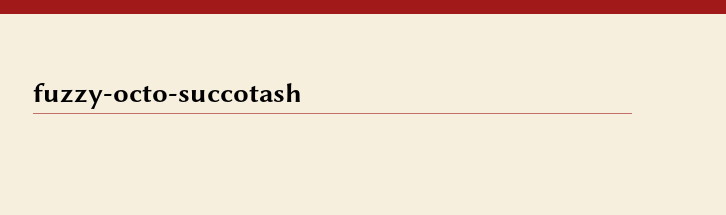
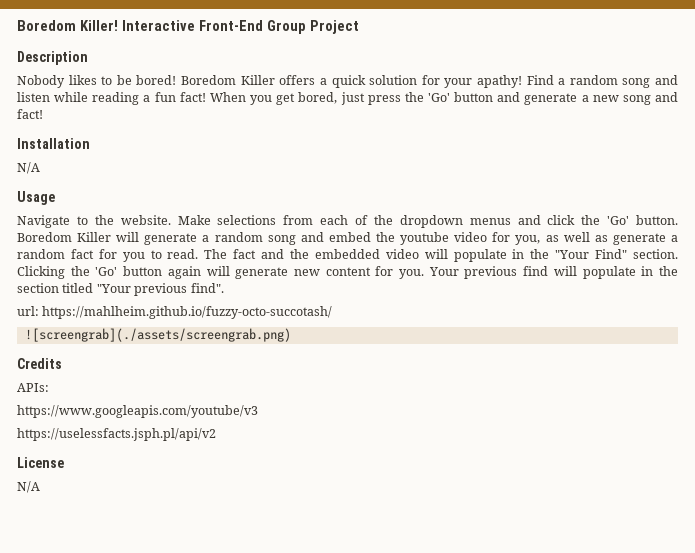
- fuzzy-octo-succotash
+ Boredom Killer! Interactive Front-End Group Project
+ Description
+ Nobody likes to be bored! Boredom Killer offers a quick solution for your apathy! Find a random song and listen while reading a fun fact! When you get bored, just press the 'Go' button and generate a new song and fact!
+ Installation
+ N/A
+ Usage
+ Navigate to the website. Make selections from each of the dropdown menus and click the 'Go' button. Boredom Killer will generate a random song and embed the youtube video for you, as well as generate a random fact for you to read. The fact and the embedded video will populate in the "Your Find" section. Clicking the 'Go' button again will generate new content for you. Your previous find will populate in the section titled "Your previous find".
+ url: https://mahlheim.github.io/fuzzy-octo-succotash/
+ ![screengrab](./assets/screengrab.png)
+ Credits
+ APIs:
+ https://www.googleapis.com/youtube/v3
+ https://uselessfacts.jsph.pl/api/v2
+ License
+ N/A

